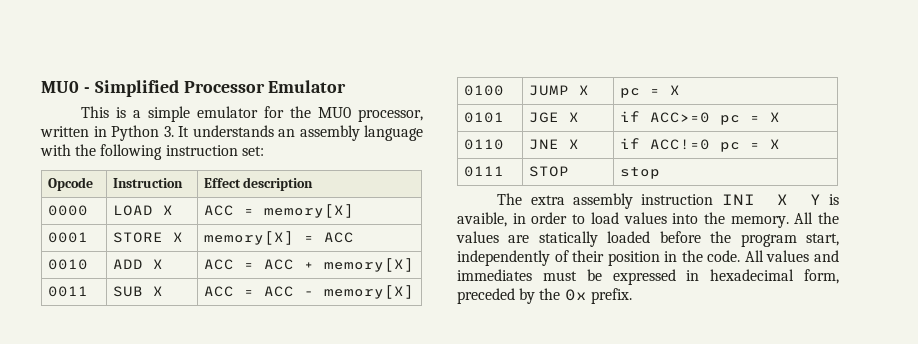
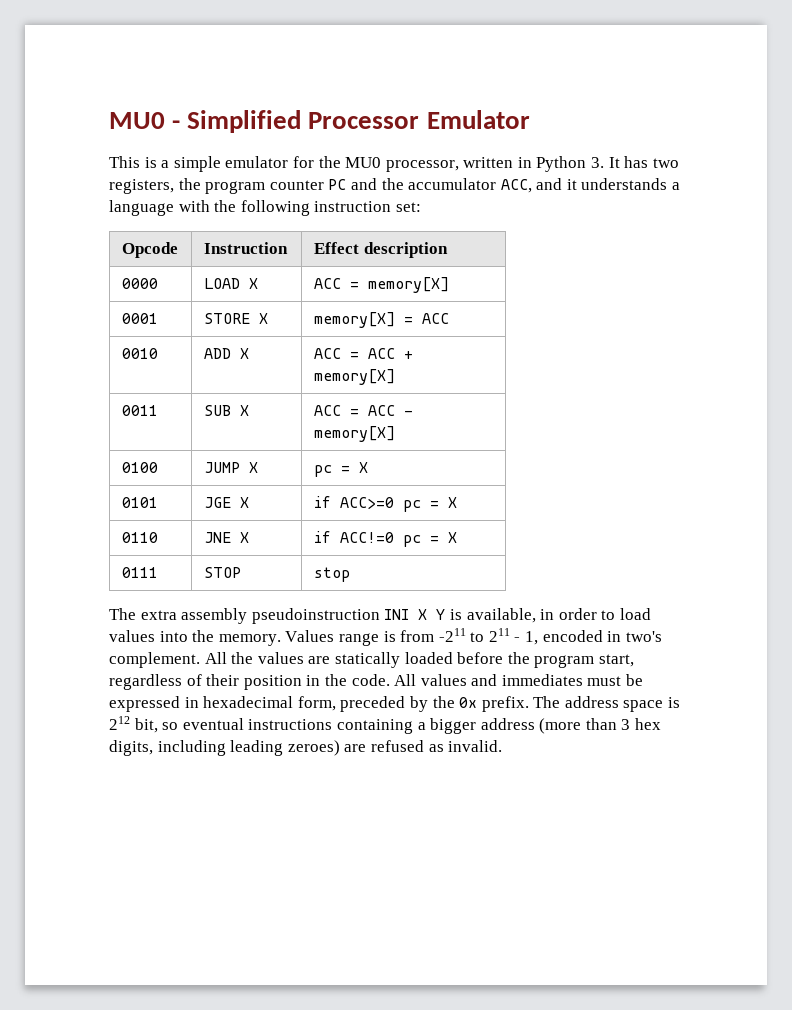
- This is a simple emulator for the MU0 processor, written in Python 3. It understands an assembly language with the following instruction set:
+ This is a simple emulator for the MU0 processor, written in Python 3. It has two registers, the program counter PC and the accumulator ACC, and it understands a language with the following instruction set:
- The extra assembly instruction INI X Y is avaible, in order to load values into the memory.
+ The extra assembly pseudoinstruction INI X Y is available, in order to load values into the memory.
+ Values range is from -211 to 211 - 1, encoded in two's complement.
- All the values are statically loaded before the program start, independently of their position in the code.
+ All the values are statically loaded before the program start, regardless of their position in the code.
+ The address space is 212 bit, so eventual instructions containing a bigger address (more than 3 hex digits, including leading zeroes) are refused as invalid.

